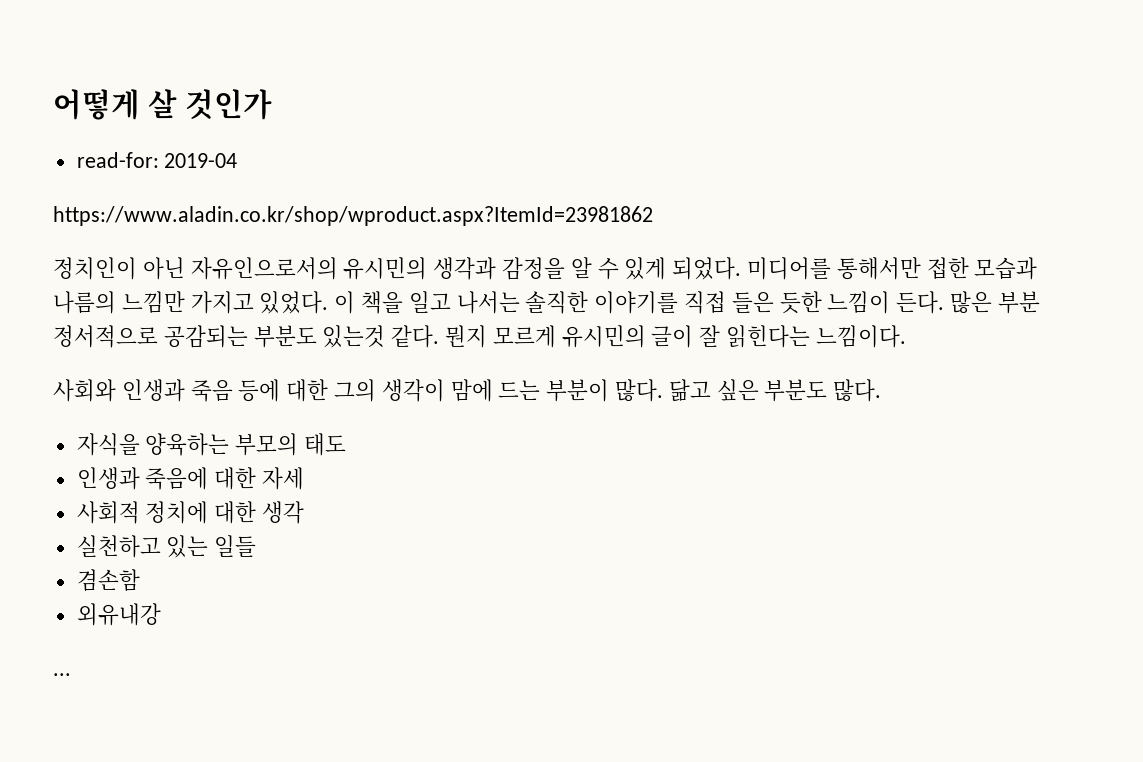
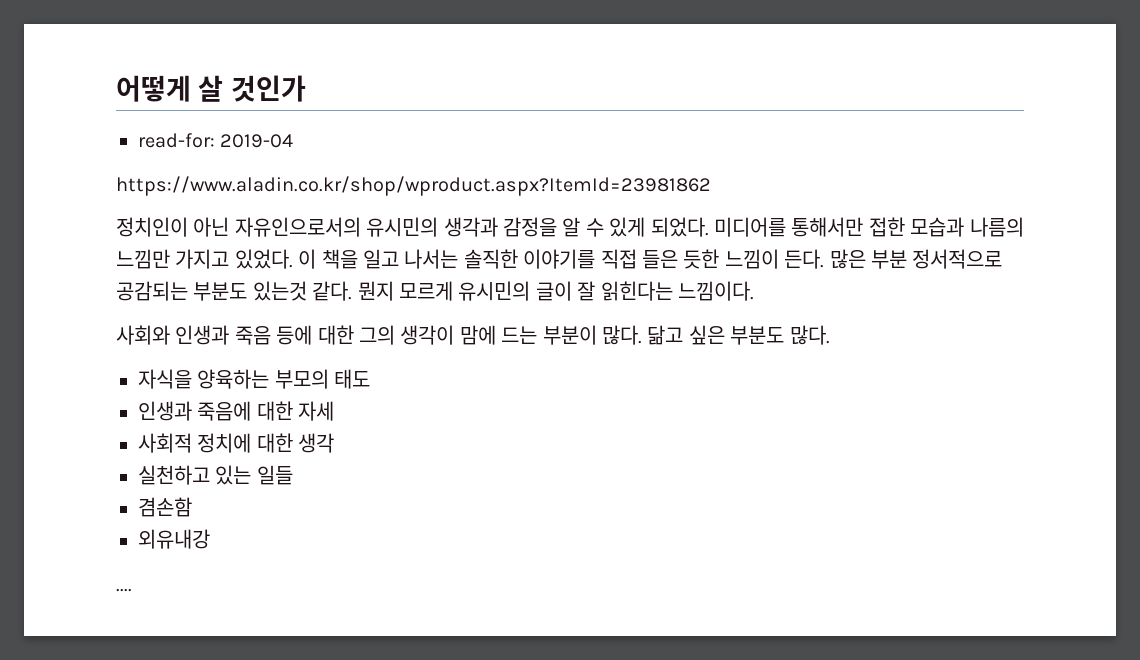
- ...
+ ....

